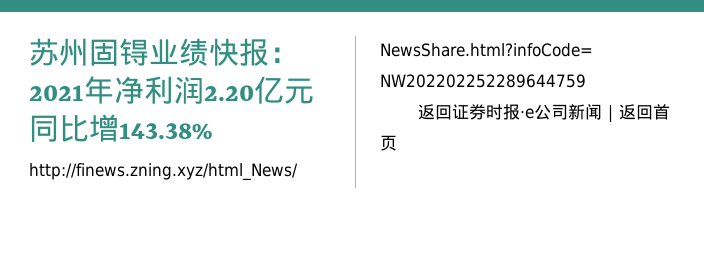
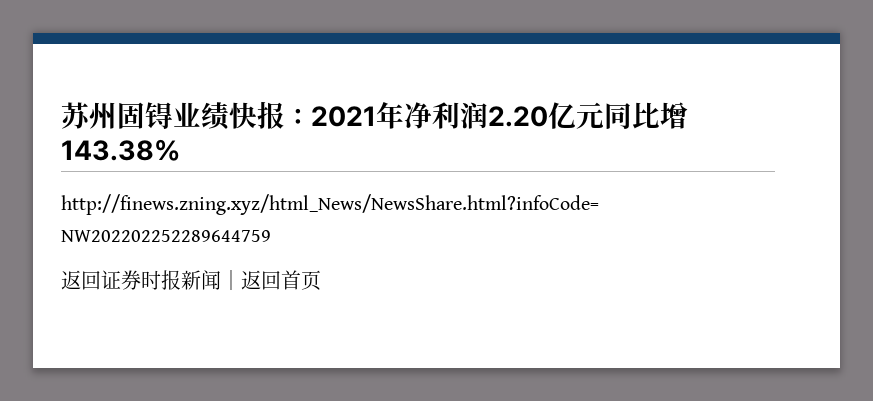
- 返回证券时报·e公司新闻｜返回首页
+ 返回证券时报新闻｜返回首页

